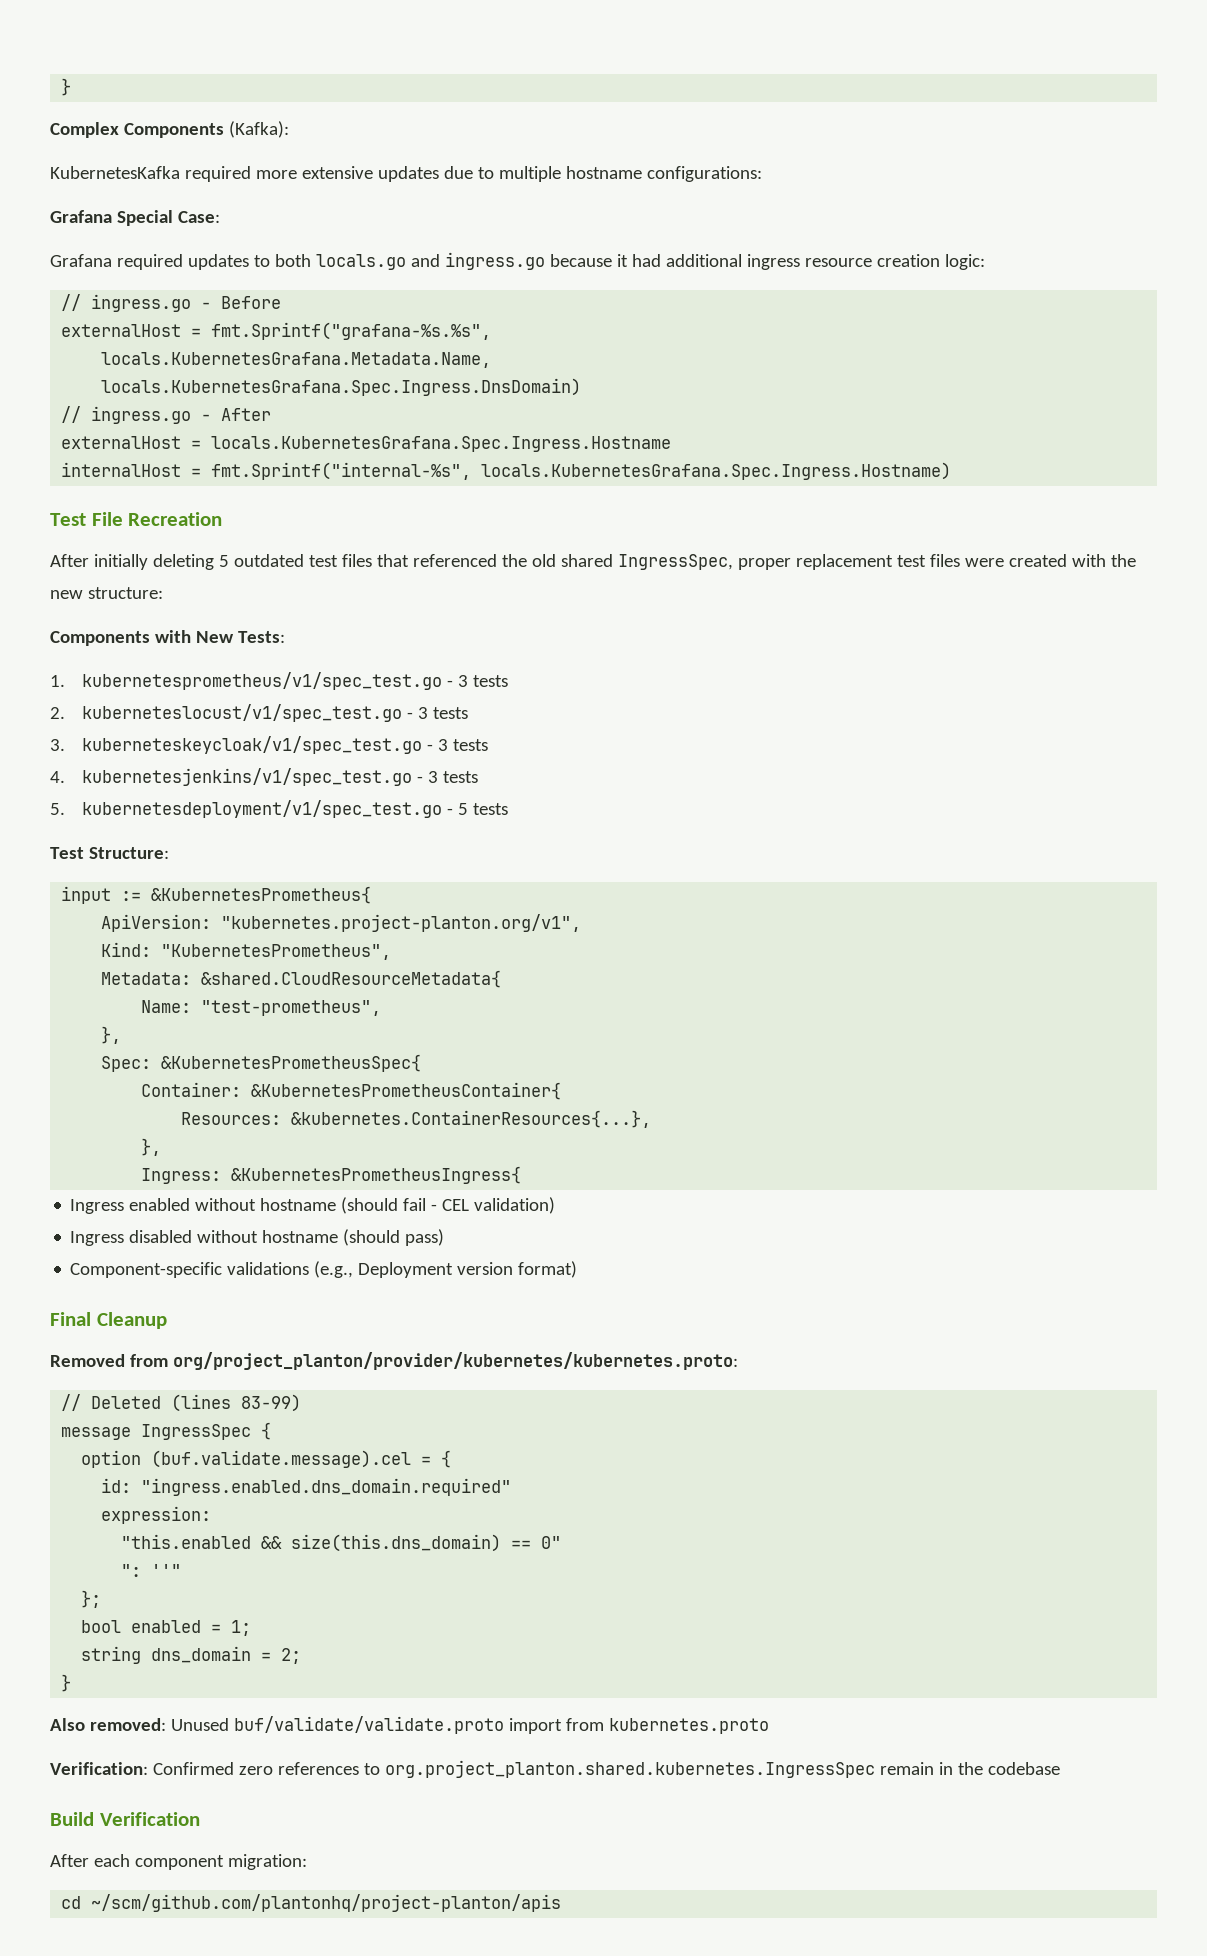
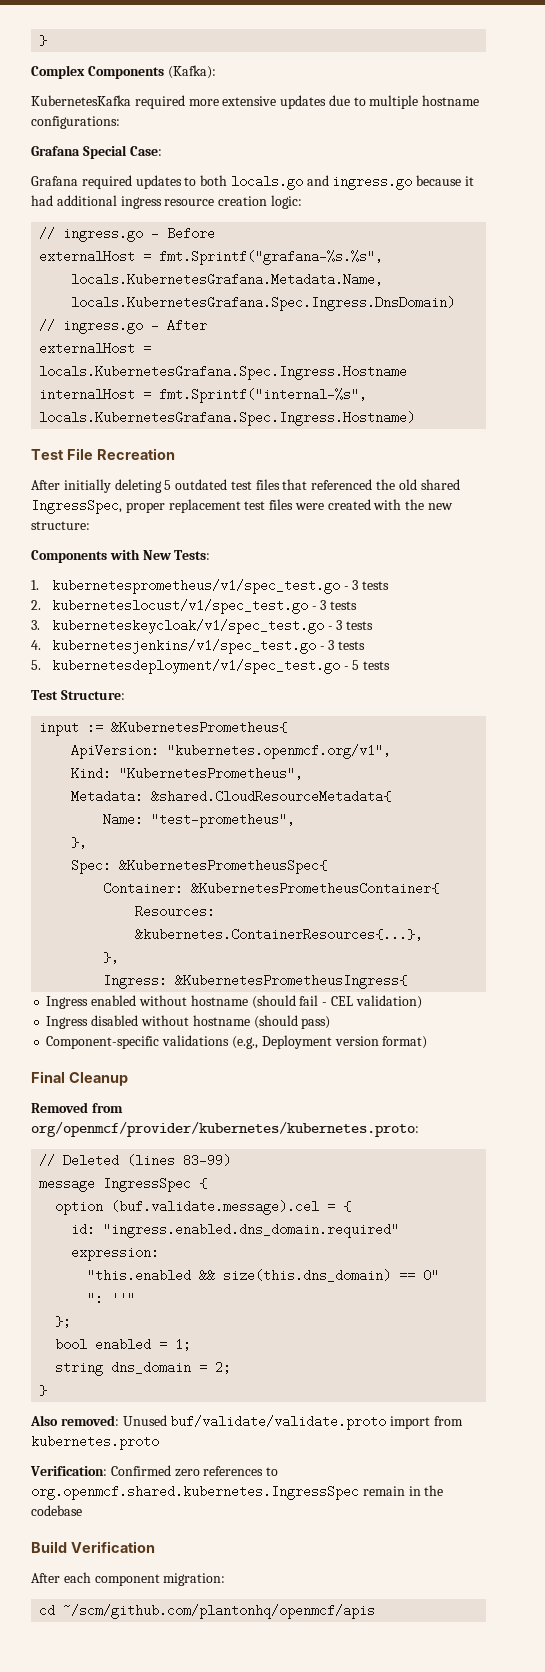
- ApiVersion: "kubernetes.project-planton.org/v1",
+ ApiVersion: "kubernetes.openmcf.org/v1",
- Removed from org/project_planton/provider/kubernetes/kubernetes.proto:
+ Removed from org/openmcf/provider/kubernetes/kubernetes.proto:
- Verification: Confirmed zero references to org.project_planton.shared.kubernetes.IngressSpec remain in the codebase
+ Verification: Confirmed zero references to org.openmcf.shared.kubernetes.IngressSpec remain in the codebase
- cd ~/scm/github.com/plantonhq/project-planton/apis
+ cd ~/scm/github.com/plantonhq/openmcf/apis

